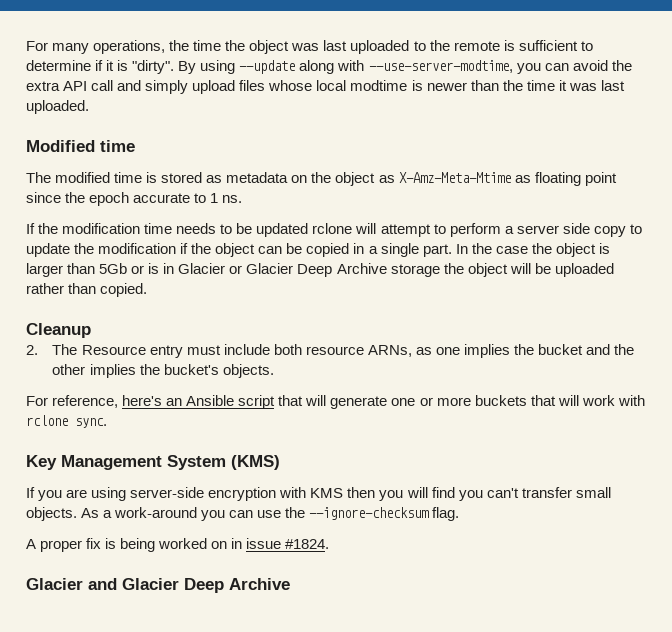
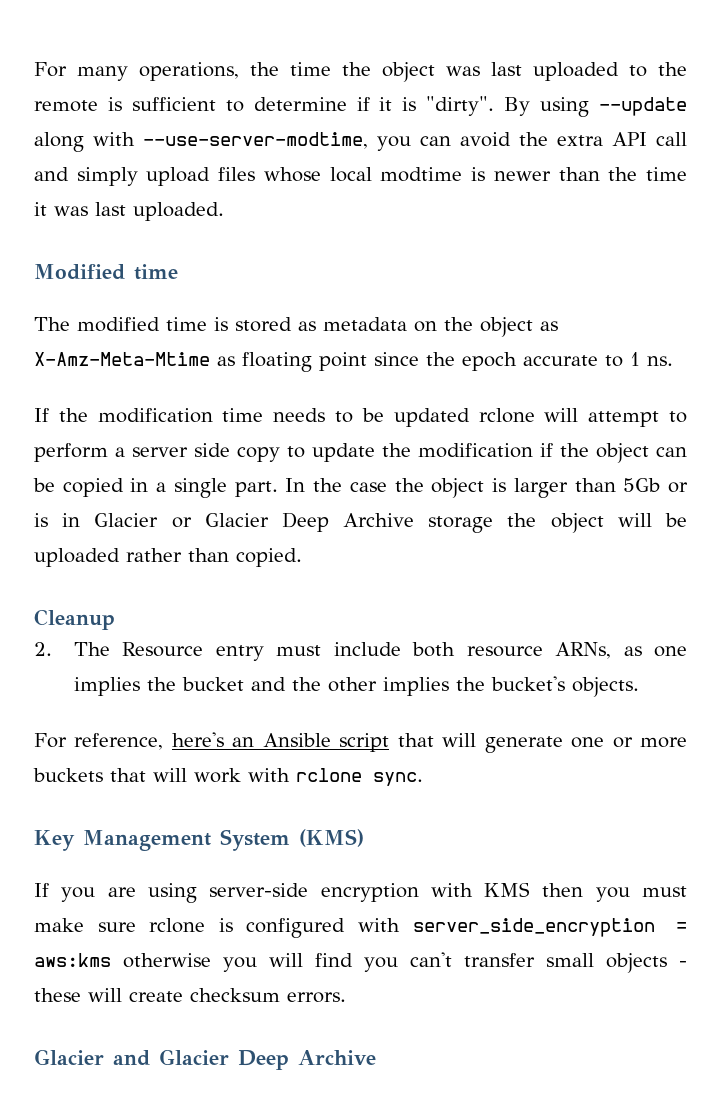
- If you are using server-side encryption with KMS then you will find you can't transfer small objects. As a work-around you can use the --ignore-checksum flag.
- A proper fix is being worked on in issue #1824.
+ If you are using server-side encryption with KMS then you must make sure rclone is configured with server_side_encryption = aws:kms otherwise you will find you can't transfer small objects - these will create checksum errors.

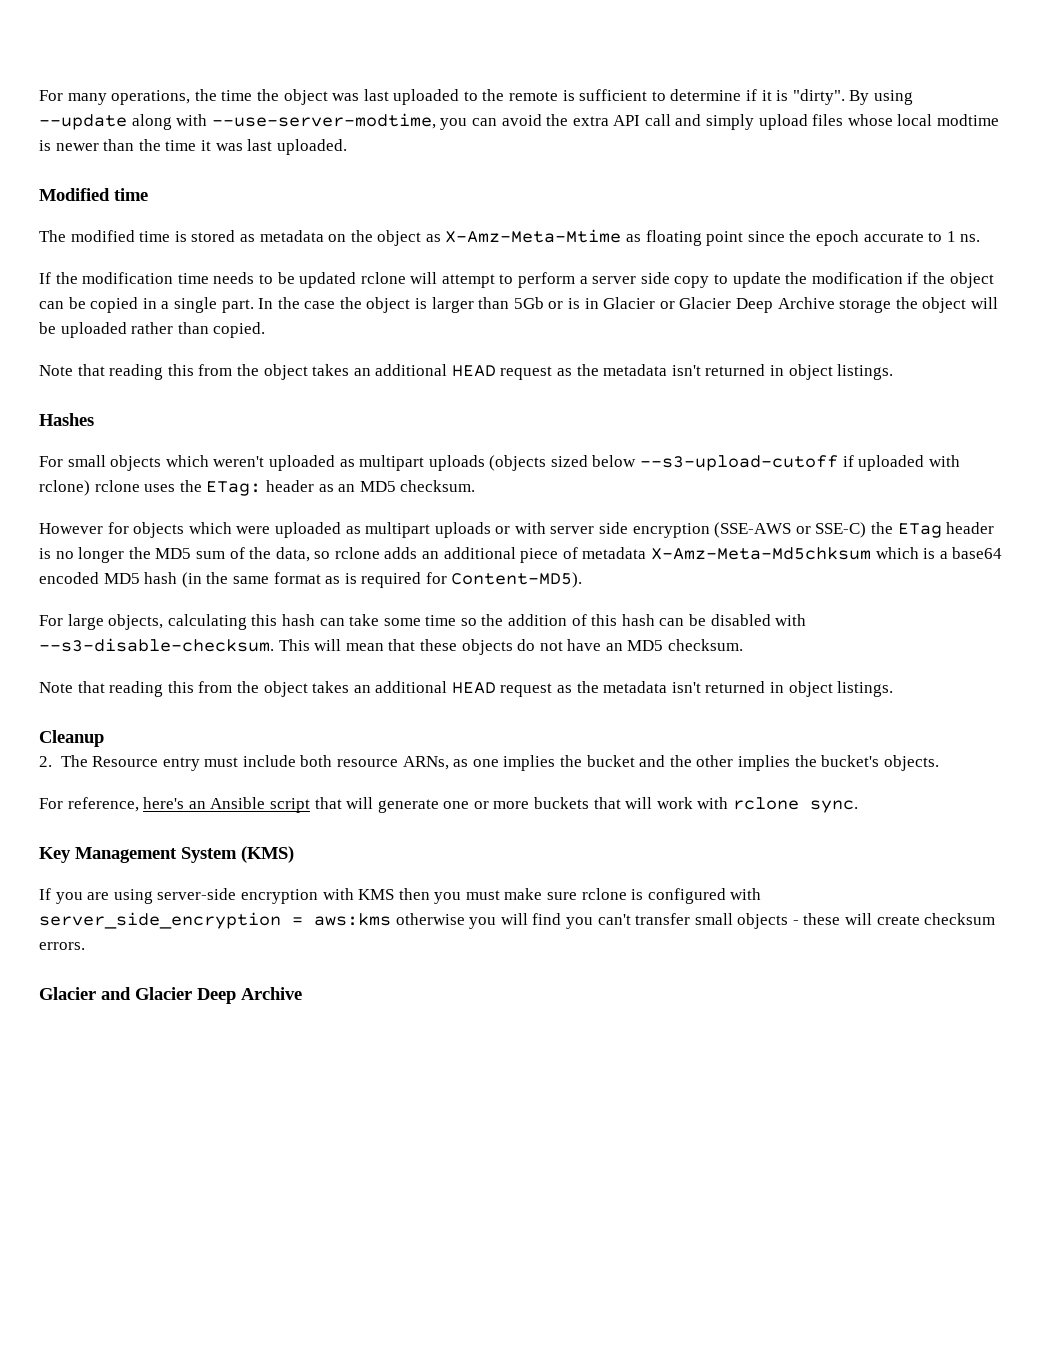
  In the case the object is larger than 5Gb or is in Glacier or Glacier Deep Archive storage the object will be uploaded rather than copied.
+ Note that reading this from the object takes an additional HEAD request as the metadata isn't returned in object listings.
+ Hashes
+ For small objects which weren't uploaded as multipart uploads (objects sized below --s3-upload-cutoff if uploaded with rclone) rclone uses the ETag: header as an MD5 checksum.
+ However for objects which were uploaded as multipart uploads or with server side encryption (SSE-AWS or SSE-C) the ETag header is no longer the MD5 sum of the data, so rclone adds an additional piece of metadata X-Amz-Meta-Md5chksum which is a base64 encoded MD5 hash (in the same format as is required for Content-MD5).
+ For large objects, calculating this hash can take some time so the addition of this hash can be disabled with --s3-disable-checksum. This will mean that these objects do not have an MD5 checksum.
+ Note that reading this from the object takes an additional HEAD request as the metadata isn't returned in object listings.

